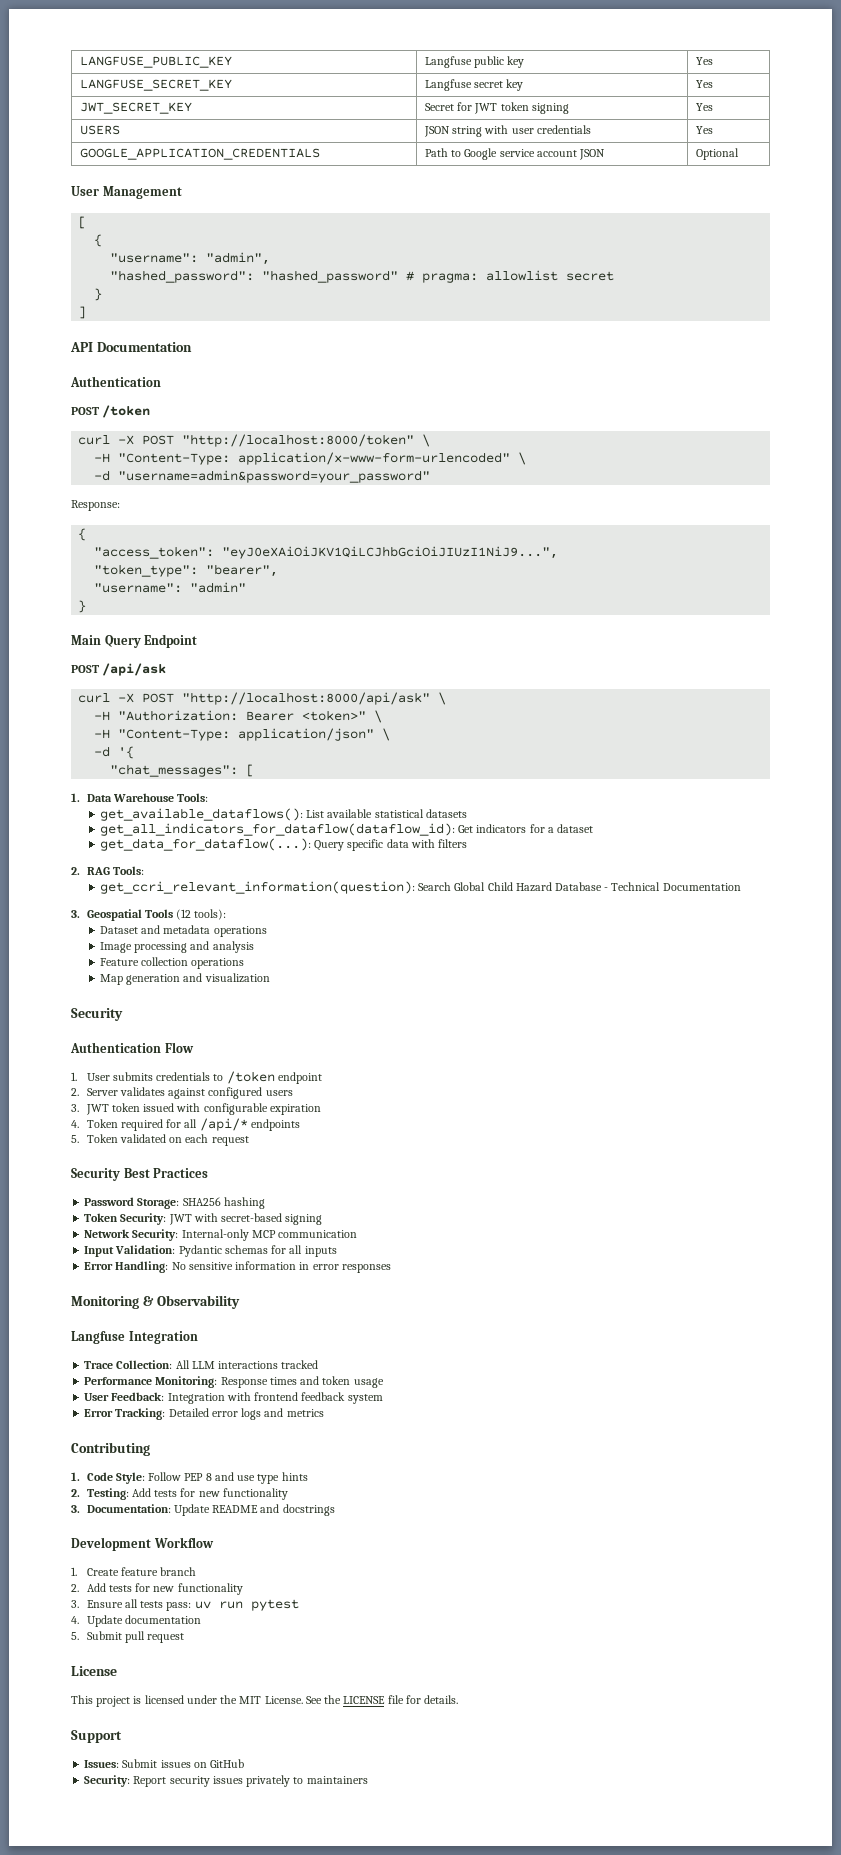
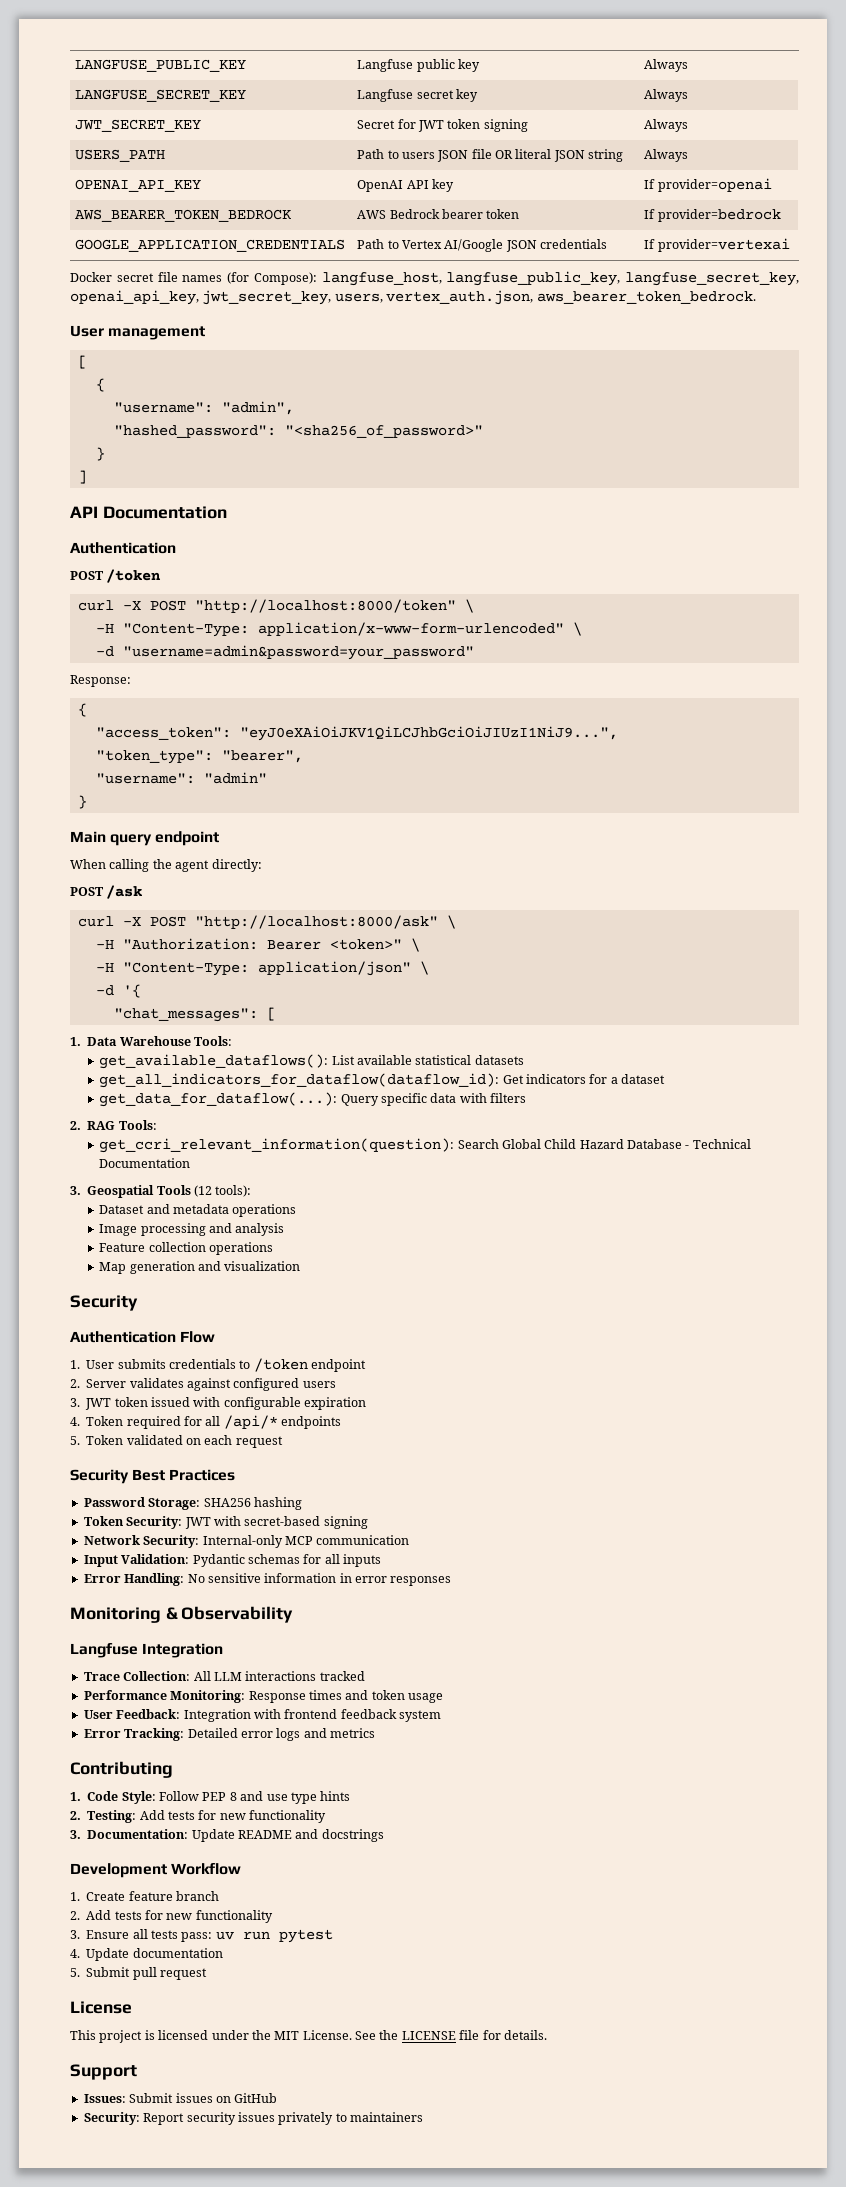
- LANGFUSE_PUBLIC_KEY | Langfuse public key | Yes
+ LANGFUSE_PUBLIC_KEY | Langfuse public key | Always
- LANGFUSE_SECRET_KEY | Langfuse secret key | Yes
+ LANGFUSE_SECRET_KEY | Langfuse secret key | Always
- JWT_SECRET_KEY | Secret for JWT token signing | Yes
- USERS | JSON string with user credentials | Yes
- GOOGLE_APPLICATION_CREDENTIALS | Path to Google service account JSON | Optional
- User Management
+ JWT_SECRET_KEY | Secret for JWT token signing | Always
+ USERS_PATH | Path to users JSON file OR literal JSON string | Always
+ OPENAI_API_KEY | OpenAI API key | If provider=openai
+ AWS_BEARER_TOKEN_BEDROCK | AWS Bedrock bearer token | If provider=bedrock
+ GOOGLE_APPLICATION_CREDENTIALS | Path to Vertex AI/Google JSON credentials | If provider=vertexai
+ Docker secret file names (for Compose): langfuse_host, langfuse_public_key, langfuse_secret_key, openai_api_key, jwt_secret_key, users, vertex_auth.json, aws_bearer_token_bedrock.
+ User management
- "hashed_password": "hashed_password" # pragma: allowlist secret
+ "hashed_password": "<sha256_of_password>"
- Main Query Endpoint
- POST /api/ask
- curl -X POST "http://localhost:8000/api/ask" \
+ Main query endpoint
+ When calling the agent directly:
+ POST /ask
+ curl -X POST "http://localhost:8000/ask" \

